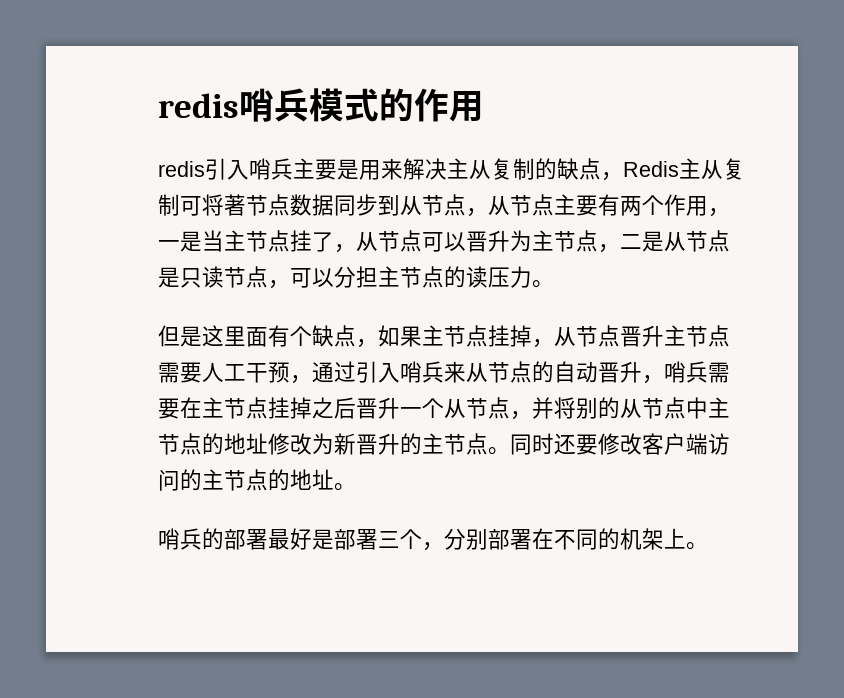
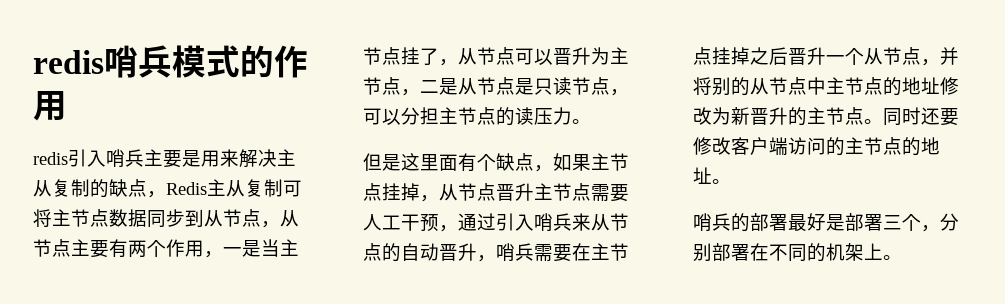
- redis引入哨兵主要是用来解决主从复制的缺点，Redis主从复制可将著节点数据同步到从节点，从节点主要有两个作用，一是当主节点挂了，从节点可以晋升为主节点，二是从节点是只读节点，可以分担主节点的读压力。
+ redis引入哨兵主要是用来解决主从复制的缺点，Redis主从复制可将主节点数据同步到从节点，从节点主要有两个作用，一是当主节点挂了，从节点可以晋升为主节点，二是从节点是只读节点，可以分担主节点的读压力。

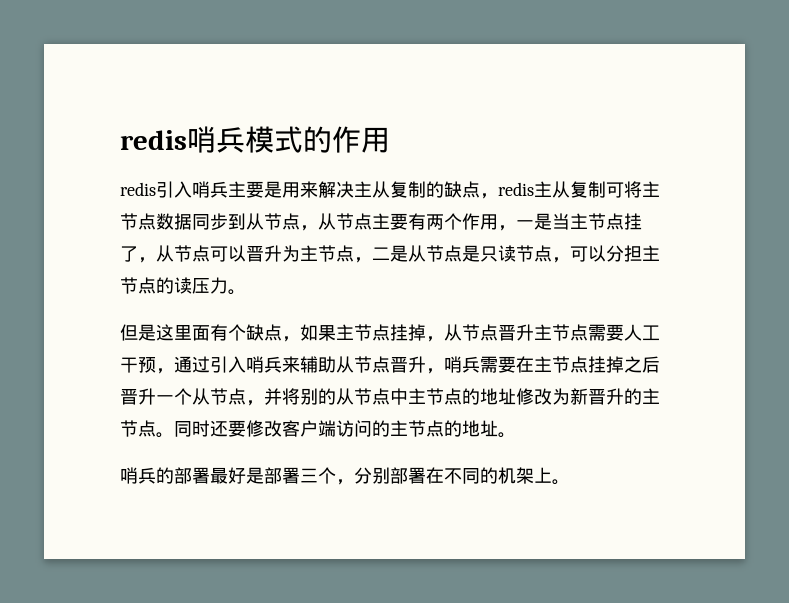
- redis引入哨兵主要是用来解决主从复制的缺点，Redis主从复制可将主节点数据同步到从节点，从节点主要有两个作用，一是当主节点挂了，从节点可以晋升为主节点，二是从节点是只读节点，可以分担主节点的读压力。
+ redis引入哨兵主要是用来解决主从复制的缺点，redis主从复制可将主节点数据同步到从节点，从节点主要有两个作用，一是当主节点挂了，从节点可以晋升为主节点，二是从节点是只读节点，可以分担主节点的读压力。
- 但是这里面有个缺点，如果主节点挂掉，从节点晋升主节点需要人工干预，通过引入哨兵来从节点的自动晋升，哨兵需要在主节点挂掉之后晋升一个从节点，并将别的从节点中主节点的地址修改为新晋升的主节点。
+ 但是这里面有个缺点，如果主节点挂掉，从节点晋升主节点需要人工干预，通过引入哨兵来辅助从节点晋升，哨兵需要在主节点挂掉之后晋升一个从节点，并将别的从节点中主节点的地址修改为新晋升的主节点。

